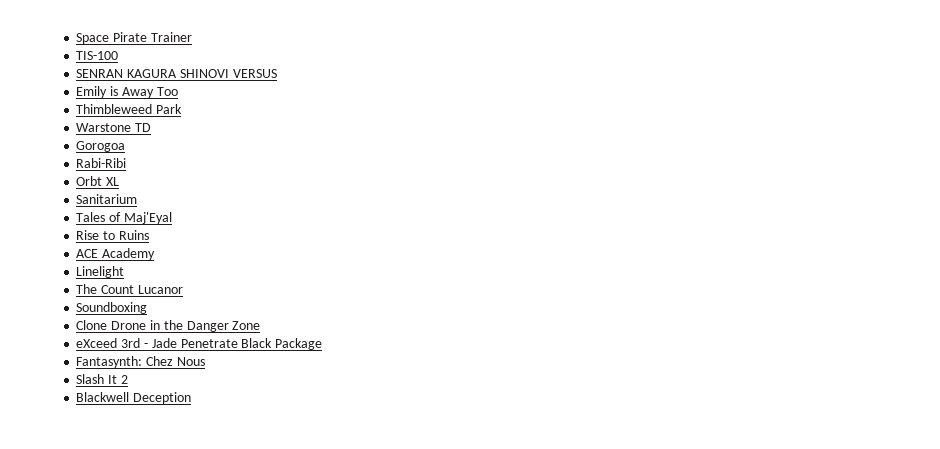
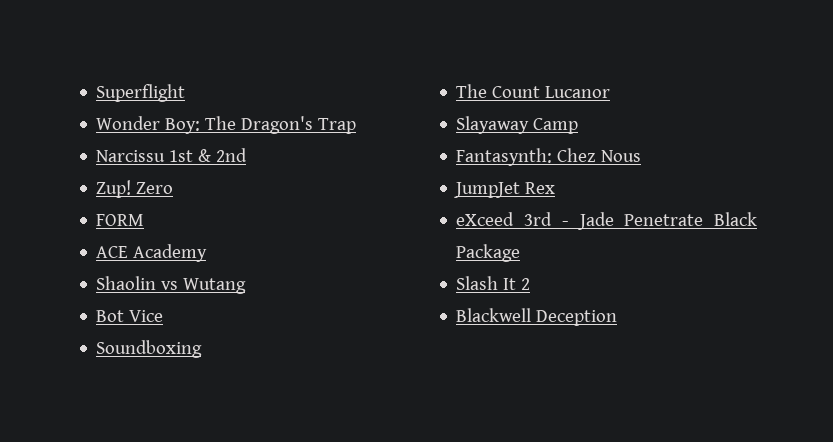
- Space Pirate Trainer
- TIS-100
- SENRAN KAGURA SHINOVI VERSUS
- Emily is Away Too
- Thimbleweed Park
- Warstone TD
- Gorogoa
- Rabi-Ribi
- Orbt XL
- Sanitarium
- Tales of Maj'Eyal
- Rise to Ruins
+ Superflight
+ Wonder Boy: The Dragon's Trap
+ Narcissu 1st & 2nd
+ Zup! Zero
+ FORM
  ACE Academy
- Linelight
+ Shaolin vs Wutang
+ Bot Vice
+ Soundboxing
  The Count Lucanor
- Soundboxing
- Clone Drone in the Danger Zone
+ Slayaway Camp
+ Fantasynth: Chez Nous
+ JumpJet Rex
- Fantasynth: Chez Nous

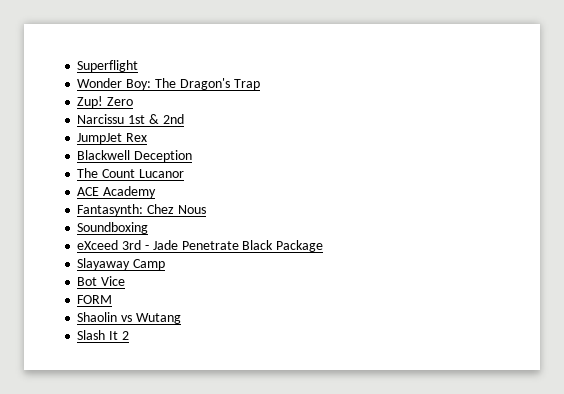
+ Zup! Zero
- Zup! Zero
- FORM
- ACE Academy
- Shaolin vs Wutang
- Bot Vice
- Soundboxing
+ JumpJet Rex
+ Blackwell Deception
- Slayaway Camp
+ ACE Academy
- JumpJet Rex
+ Soundboxing
+ Slayaway Camp
+ Bot Vice
+ FORM
+ Shaolin vs Wutang
- Blackwell Deception

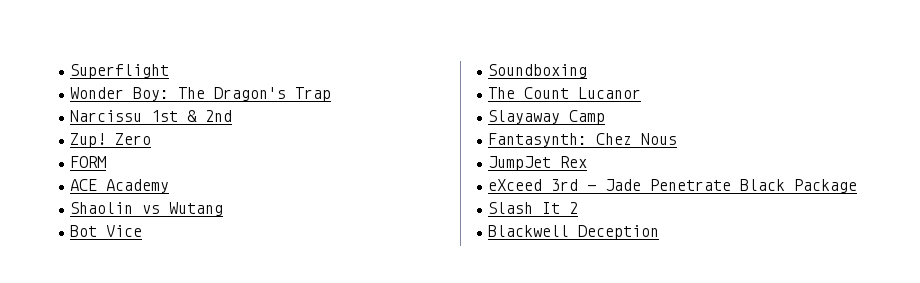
- Zup! Zero
- JumpJet Rex
- Blackwell Deception
+ Zup! Zero
+ FORM
+ ACE Academy
+ Shaolin vs Wutang
+ Bot Vice
+ Soundboxing
- ACE Academy
+ Slayaway Camp
- Soundboxing
+ JumpJet Rex
- Slayaway Camp
- Bot Vice
- FORM
- Shaolin vs Wutang
+ Blackwell Deception

